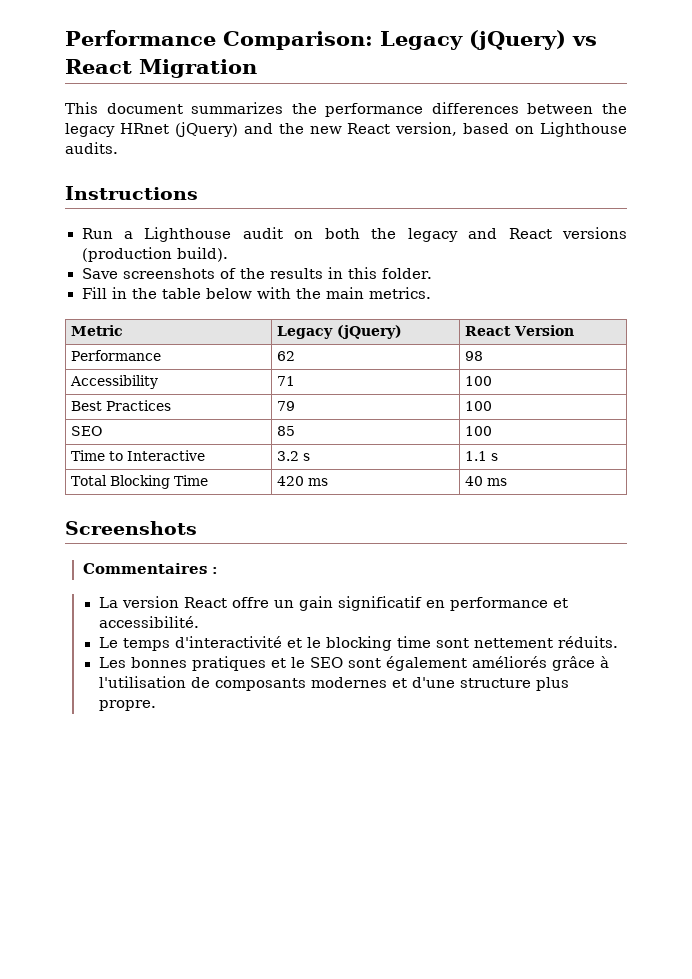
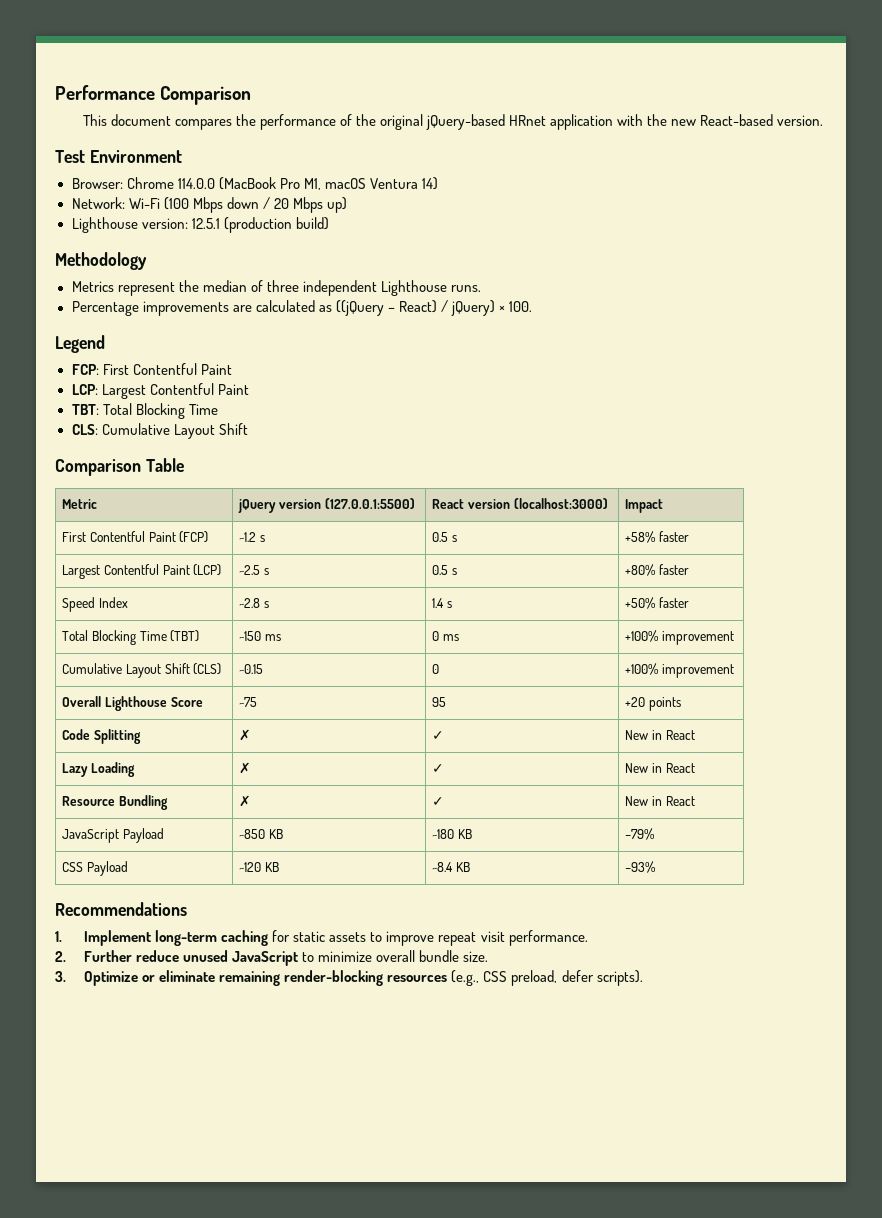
- Performance Comparison: Legacy (jQuery) vs React Migration
+ Performance Comparison
- This document summarizes the performance differences between the legacy HRnet (jQuery) and the new React version, based on Lighthouse audits.
- Instructions
- Run a Lighthouse audit on both the legacy and React versions (production build).
- Save screenshots of the results in this folder.
- Fill in the table below with the main metrics.
- Metric | Legacy (jQuery) | React Version
- Performance | 62 | 98
- Accessibility | 71 | 100
- Best Practices | 79 | 100
- SEO | 85 | 100
- Time to Interactive | 3.2 s | 1.1 s
- Total Blocking Time | 420 ms | 40 ms
- Screenshots
- Commentaires :
- La version React offre un gain significatif en performance et accessibilité.
- Le temps d'interactivité et le blocking time sont nettement réduits.
- Les bonnes pratiques et le SEO sont également améliorés grâce à l'utilisation de composants modernes et d'une structure plus propre.
+ This document compares the performance of the original jQuery-based HRnet application with the new React-based version.
+ Test Environment
+ Browser: Chrome 114.0.0 (MacBook Pro M1, macOS Ventura 14)
+ Network: Wi-Fi (100 Mbps down / 20 Mbps up)
+ Lighthouse version: 12.5.1 (production build)
+ Methodology
+ Metrics represent the median of three independent Lighthouse runs.
+ Percentage improvements are calculated as ((jQuery – React) / jQuery) × 100.
+ Legend
+ FCP: First Contentful Paint
+ LCP: Largest Contentful Paint
+ TBT: Total Blocking Time
+ CLS: Cumulative Layout Shift
+ Comparison Table
+ Metric | jQuery version (127.0.0.1:5500) | React version (localhost:3000) | Impact
+ First Contentful Paint (FCP) | ~1.2 s | 0.5 s | +58% faster
+ Largest Contentful Paint (LCP) | ~2.5 s | 0.5 s | +80% faster
+ Speed Index | ~2.8 s | 1.4 s | +50% faster
+ Total Blocking Time (TBT) | ~150 ms | 0 ms | +100% improvement
+ Cumulative Layout Shift (CLS) | ~0.15 | 0 | +100% improvement
+ Overall Lighthouse Score | ~75 | 95 | +20 points
+ Code Splitting | ✗ | ✓ | New in React
+ Lazy Loading | ✗ | ✓ | New in React
+ Resource Bundling | ✗ | ✓ | New in React
+ JavaScript Payload | ~850 KB | ~180 KB | –79%
+ CSS Payload | ~120 KB | ~8.4 KB | –93%
+ Recommendations
+ 1. Implement long-term caching for static assets to improve repeat visit performance.
+ 2. Further reduce unused JavaScript to minimize overall bundle size.
+ 3. Optimize or eliminate remaining render-blocking resources (e.g., CSS preload, defer scripts).

